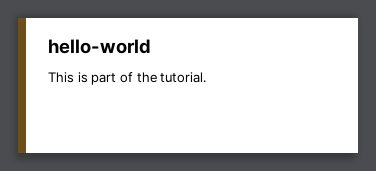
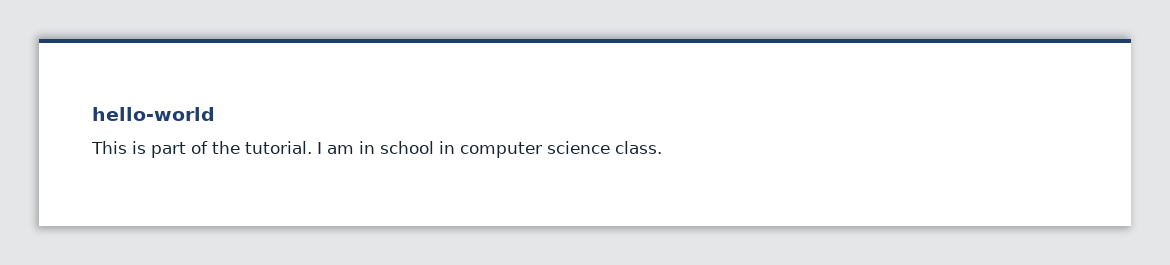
+ I am in school in computer science class.

